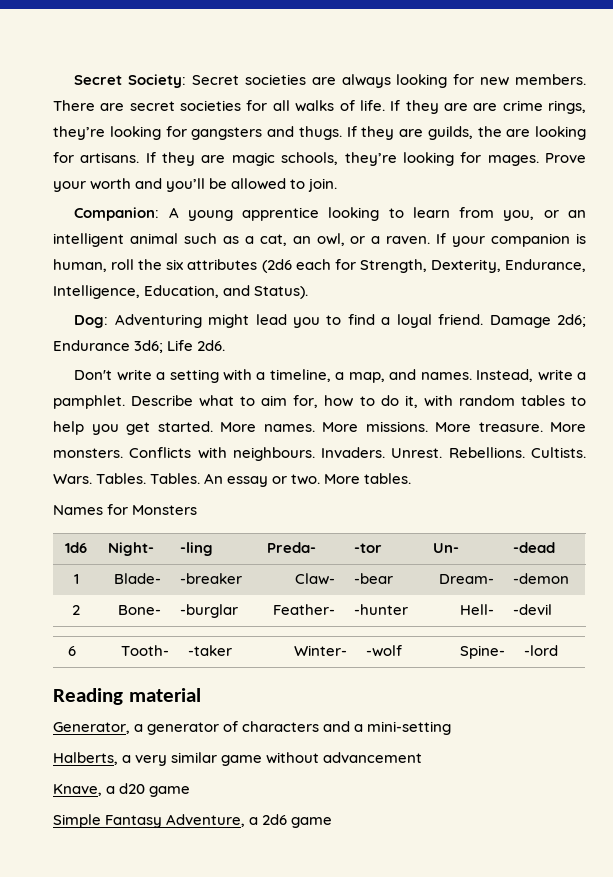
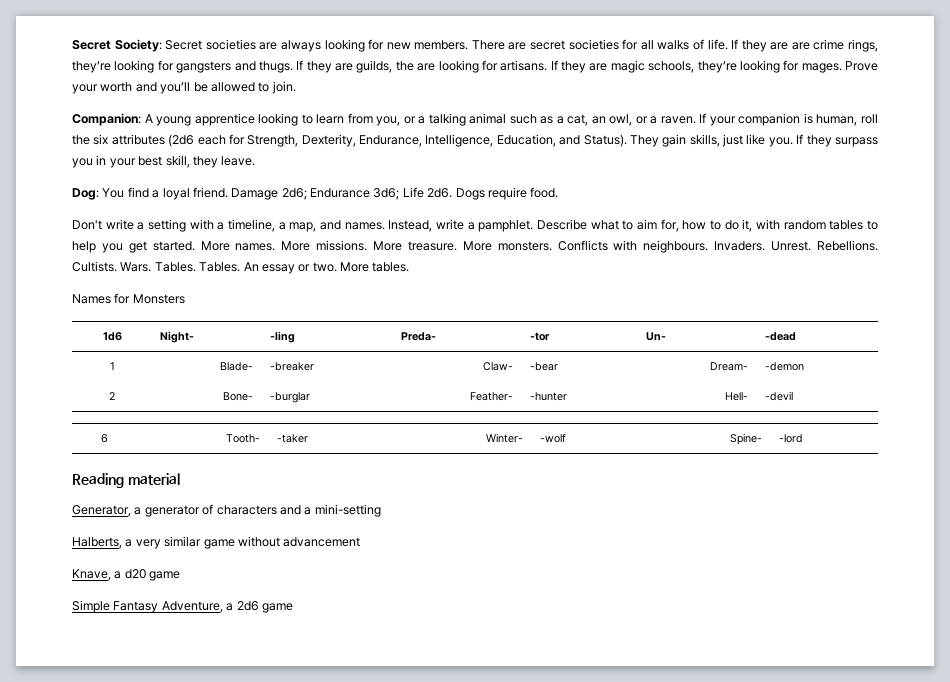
- Companion: A young apprentice looking to learn from you, or an intelligent animal such as a cat, an owl, or a raven.
+ Companion: A young apprentice looking to learn from you, or a talking animal such as a cat, an owl, or a raven.
- If your companion is human, roll the six attributes (2d6 each for Strength, Dexterity, Endurance, Intelligence, Education, and Status).
- Dog: Adventuring might lead you to find a loyal friend.
+ If your companion is human, roll the six attributes (2d6 each for Strength, Dexterity, Endurance, Intelligence, Education, and Status). They gain skills, just like you. If they surpass you in your best skill, they leave.
+ Dog: You find a loyal friend.
+ Dogs require food.

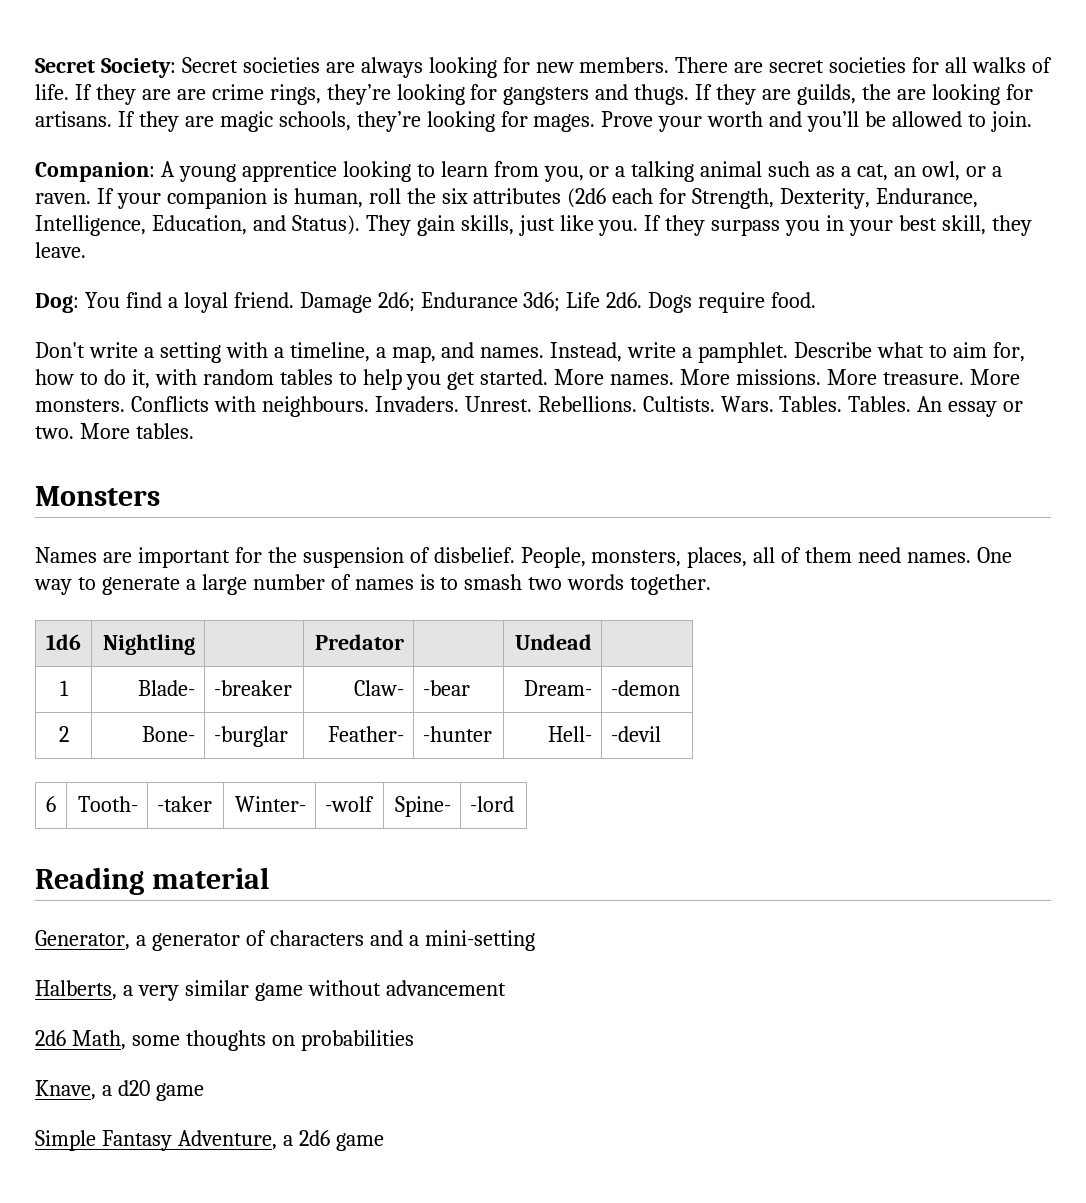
+ Monsters
- Names for Monsters
- 1d6 | Night- | -ling | Preda- | -tor | Un- | -dead
+ Names are important for the suspension of disbelief. People, monsters, places, all of them need names. One way to generate a large number of names is to smash two words together.
+ 1d6 | Nightling | | Predator | | Undead |
+ 2d6 Math, some thoughts on probabilities

